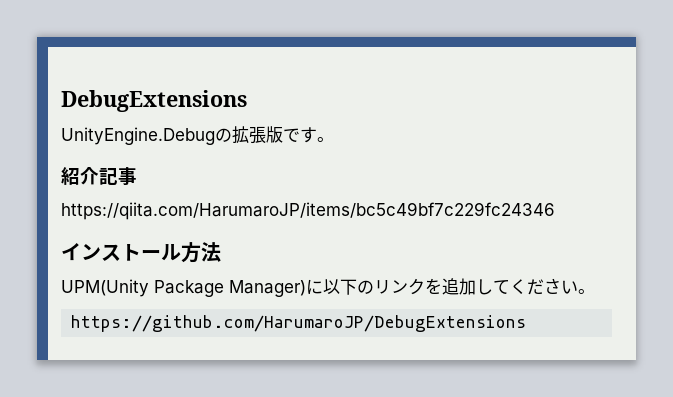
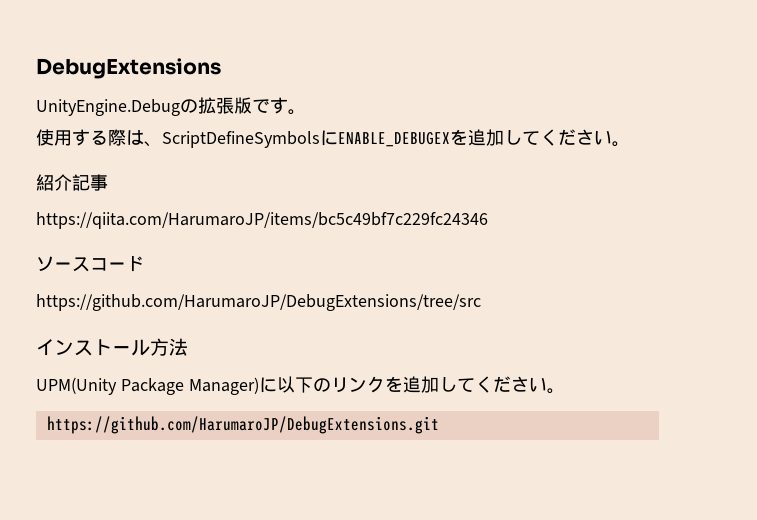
+ 使用する際は、ScriptDefineSymbolsにENABLE_DEBUGEXを追加してください。
+ ソースコード
+ https://github.com/HarumaroJP/DebugExtensions/tree/src
- https://github.com/HarumaroJP/DebugExtensions
+ https://github.com/HarumaroJP/DebugExtensions.git

